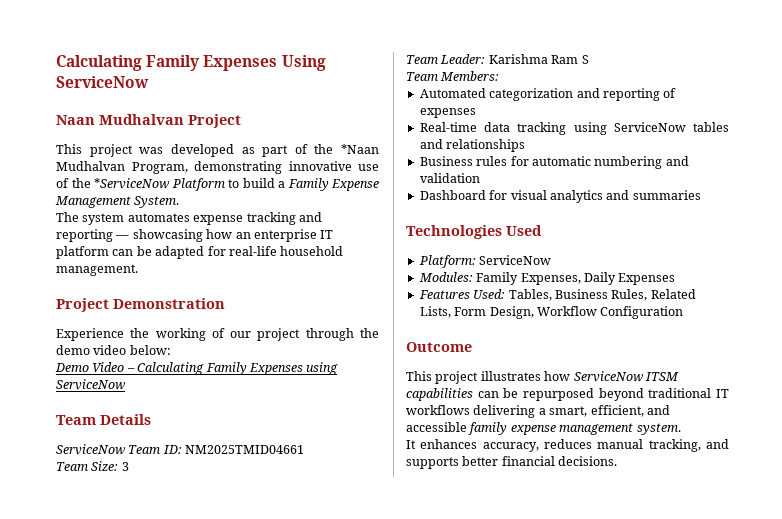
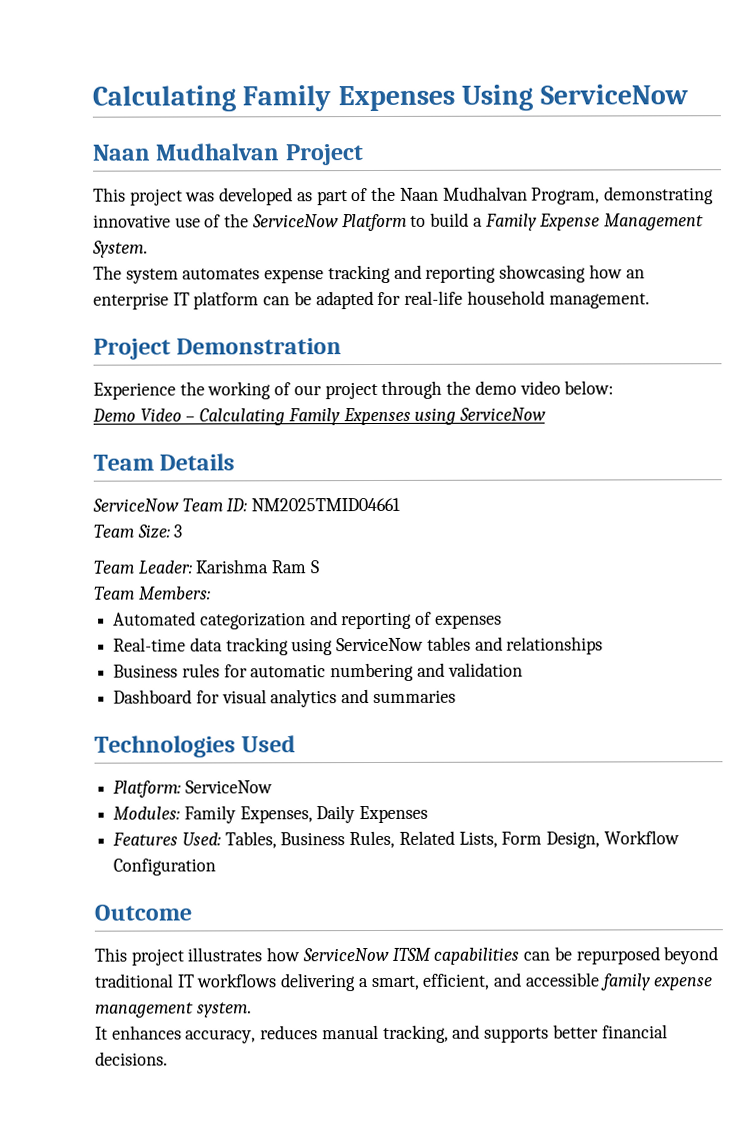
- This project was developed as part of the *Naan Mudhalvan Program, demonstrating innovative use of the *ServiceNow Platform to build a Family Expense Management System.
+ This project was developed as part of the Naan Mudhalvan Program, demonstrating innovative use of the ServiceNow Platform to build a Family Expense Management System.
- The system automates expense tracking and reporting — showcasing how an enterprise IT platform can be adapted for real-life household management.
+ The system automates expense tracking and reporting showcasing how an enterprise IT platform can be adapted for real-life household management.

